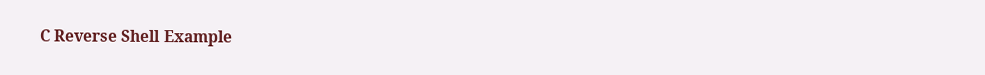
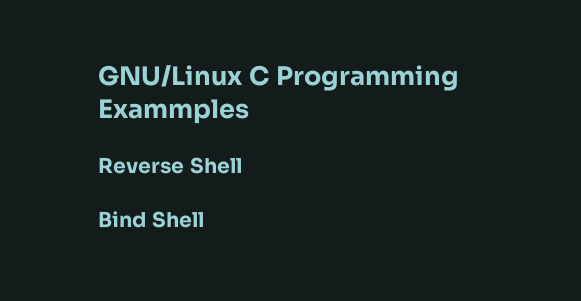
- C Reverse Shell Example
+ GNU/Linux C Programming Exammples
+ Reverse Shell
+ Bind Shell

